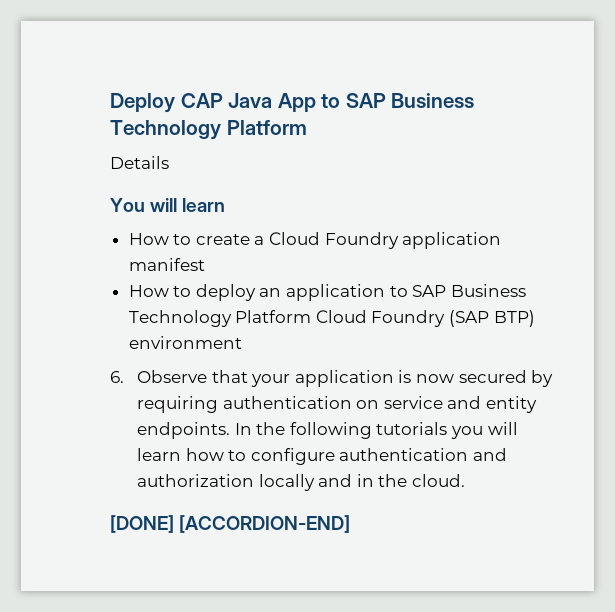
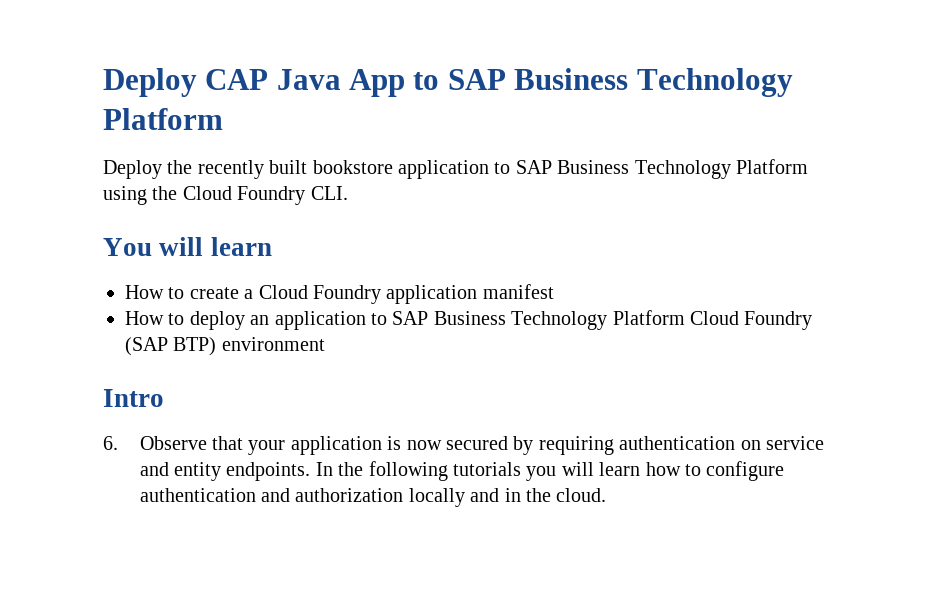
- Details
+ Deploy the recently built bookstore application to SAP Business Technology Platform using the Cloud Foundry CLI.
+ Intro
- [DONE] [ACCORDION-END]

